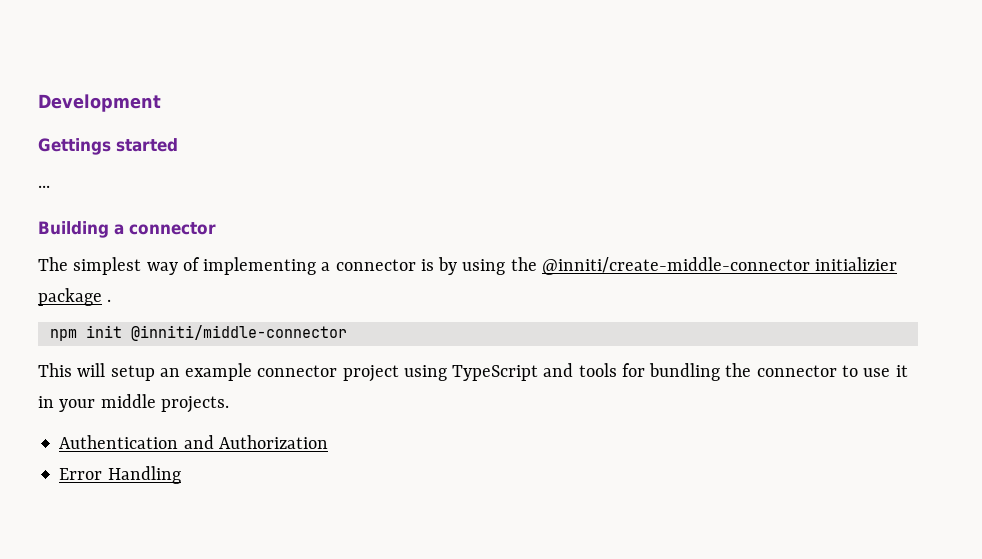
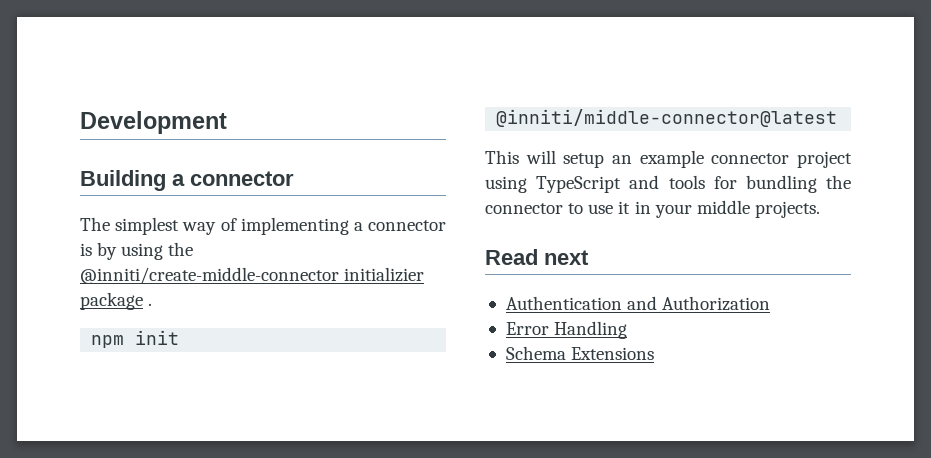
- Gettings started
- ...
- npm init @inniti/middle-connector
+ npm init @inniti/middle-connector@latest
+ Read next
+ Schema Extensions

